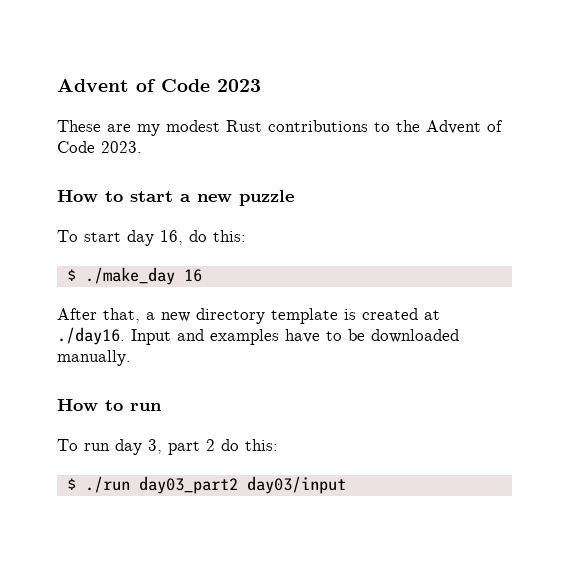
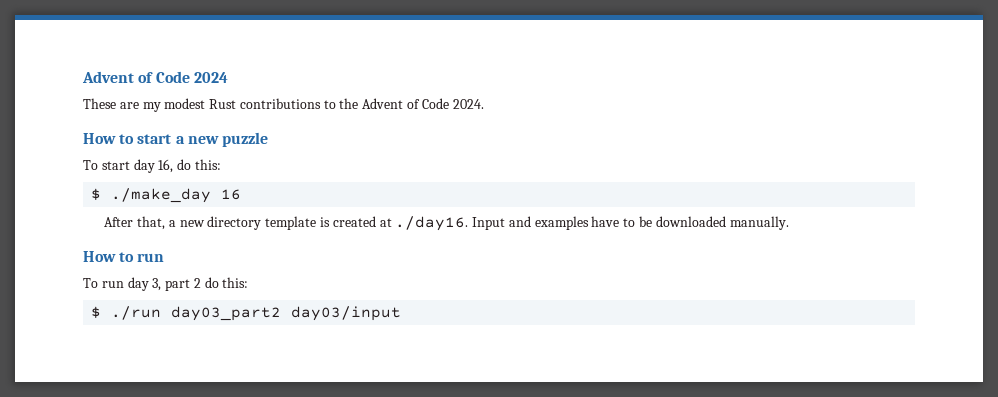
- Advent of Code 2023
+ Advent of Code 2024
- These are my modest Rust contributions to the Advent of Code 2023.
+ These are my modest Rust contributions to the Advent of Code 2024.

